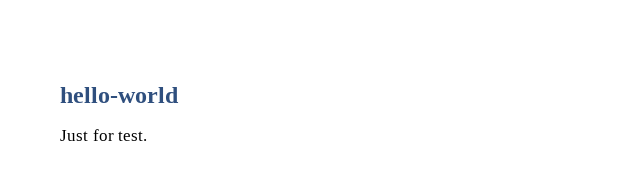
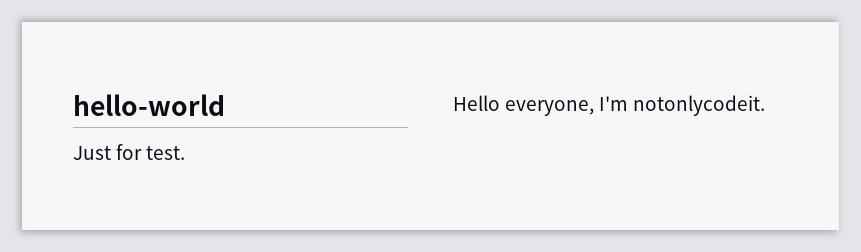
+ Hello everyone, I'm notonlycodeit.

